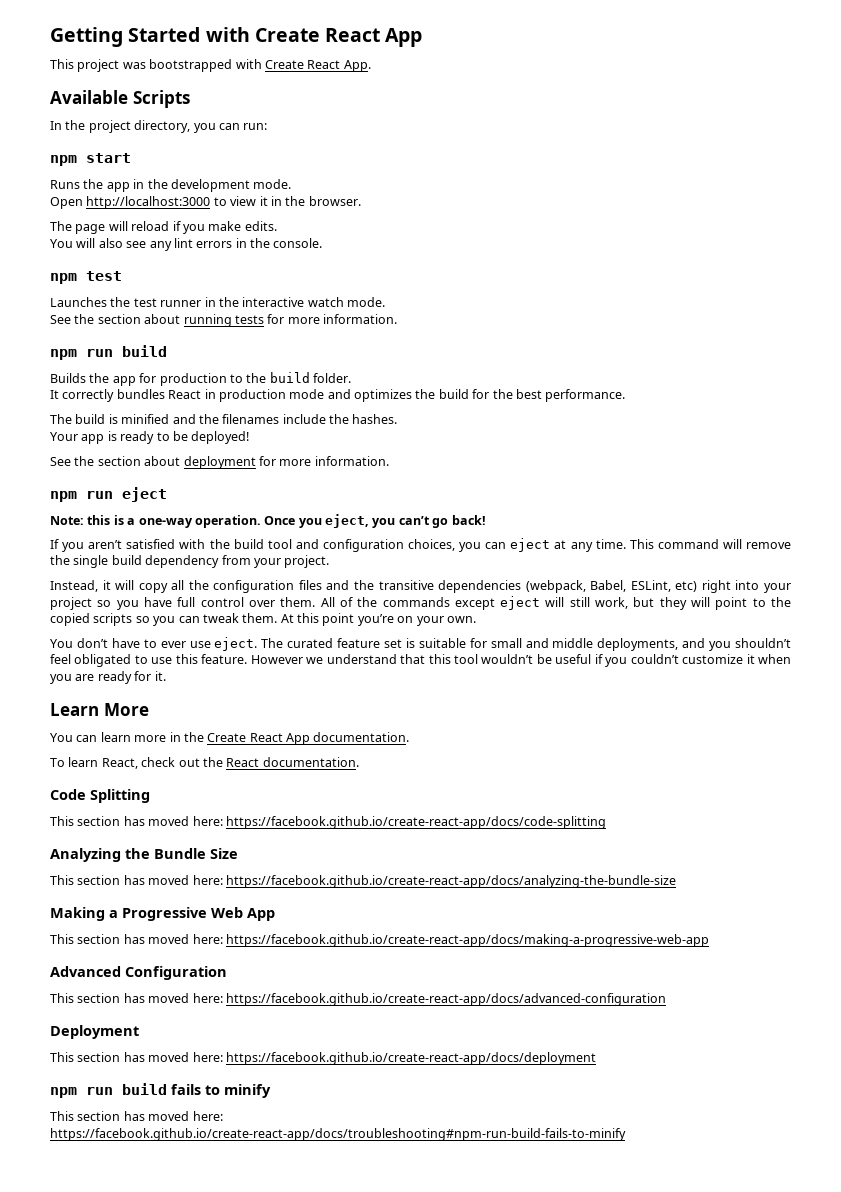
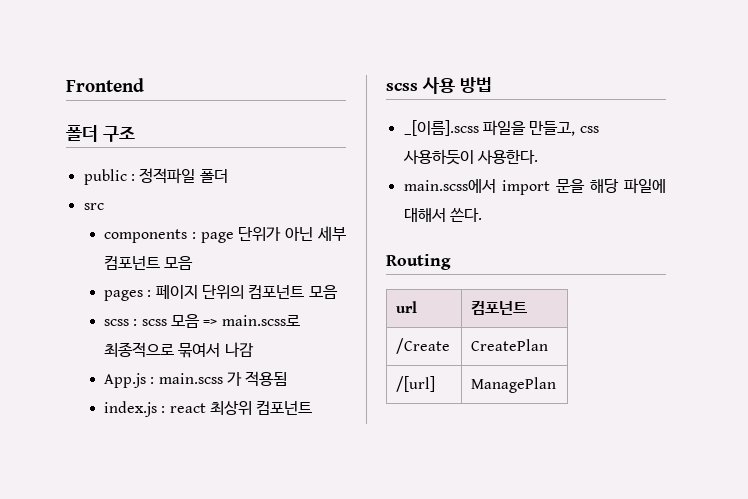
- Getting Started with Create React App
- This project was bootstrapped with Create React App.
- Available Scripts
- In the project directory, you can run:
- npm start
- Runs the app in the development mode.
- Open http://localhost:3000 to view it in the browser.
- The page will reload if you make edits.
- You will also see any lint errors in the console.
- npm test
- Launches the test runner in the interactive watch mode.
- See the section about running tests for more information.
- npm run build
- Builds the app for production to the build folder.
- It correctly bundles React in production mode and optimizes the build for the best performance.
- The build is minified and the filenames include the hashes.
- Your app is ready to be deployed!
- See the section about deployment for more information.
- npm run eject
- Note: this is a one-way operation. Once you eject, you can’t go back!
- If you aren’t satisfied with the build tool and configuration choices, you can eject at any time. This command will remove the single build dependency from your project.
- Instead, it will copy all the configuration files and the transitive dependencies (webpack, Babel, ESLint, etc) right into your project so you have full control over them. All of the commands except eject will still work, but they will point to the copied scripts so you can tweak them. At this point you’re on your own.
- You don’t have to ever use eject. The curated feature set is suitable for small and middle deployments, and you shouldn’t feel obligated to use this feature. However we understand that this tool wouldn’t be useful if you couldn’t customize it when you are ready for it.
- Learn More
- You can learn more in the Create React App documentation.
- To learn React, check out the React documentation.
- Code Splitting
- This section has moved here: https://facebook.github.io/create-react-app/docs/code-splitting
- Analyzing the Bundle Size
- This section has moved here: https://facebook.github.io/create-react-app/docs/analyzing-the-bundle-size
- Making a Progressive Web App
- This section has moved here: https://facebook.github.io/create-react-app/docs/making-a-progressive-web-app
- Advanced Configuration
- This section has moved here: https://facebook.github.io/create-react-app/docs/advanced-configuration
- Deployment
- This section has moved here: https://facebook.github.io/create-react-app/docs/deployment
- npm run build fails to minify
- This section has moved here: https://facebook.github.io/create-react-app/docs/troubleshooting#npm-run-build-fails-to-minify
+ Frontend
+ 폴더 구조
+ public : 정적파일 폴더
+ src
+ components : page 단위가 아닌 세부 컴포넌트 모음
+ pages : 페이지 단위의 컴포넌트 모음
+ scss : scss 모음 => main.scss로 최종적으로 묶여서 나감
+ App.js : main.scss 가 적용됨
+ index.js : react 최상위 컴포넌트
+ scss 사용 방법
+ _[이름].scss 파일을 만들고, css 사용하듯이 사용한다.
+ main.scss에서 import 문을 해당 파일에 대해서 쓴다.
+ Routing
+ url | 컴포넌트
+ /Create | CreatePlan
+ /[url] | ManagePlan

